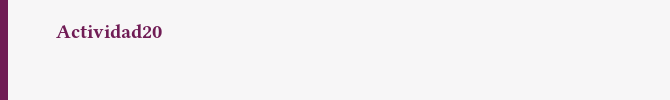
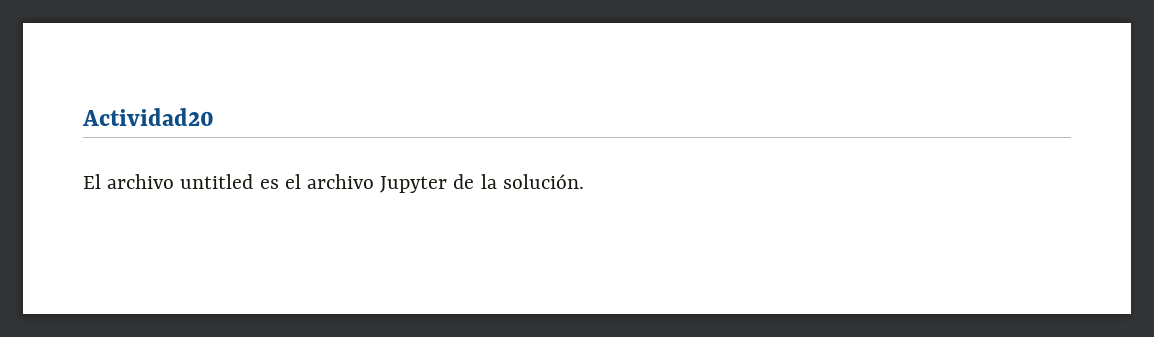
+ El archivo untitled es el archivo Jupyter de la solución.

